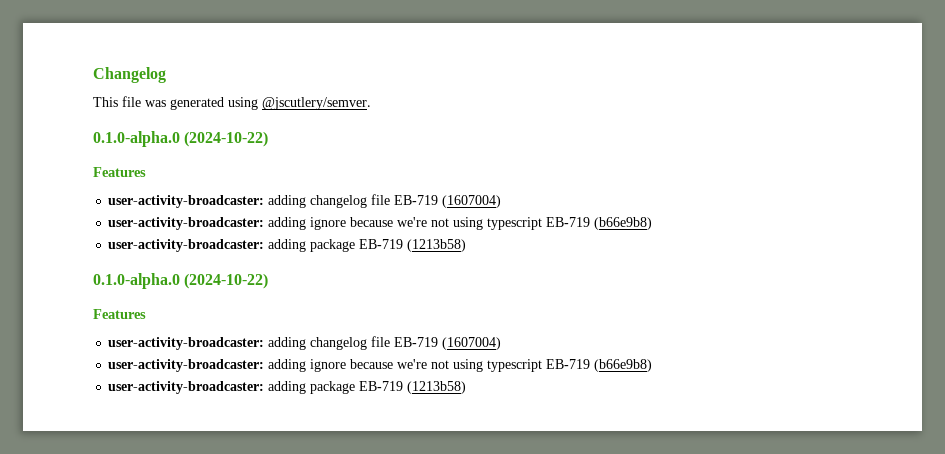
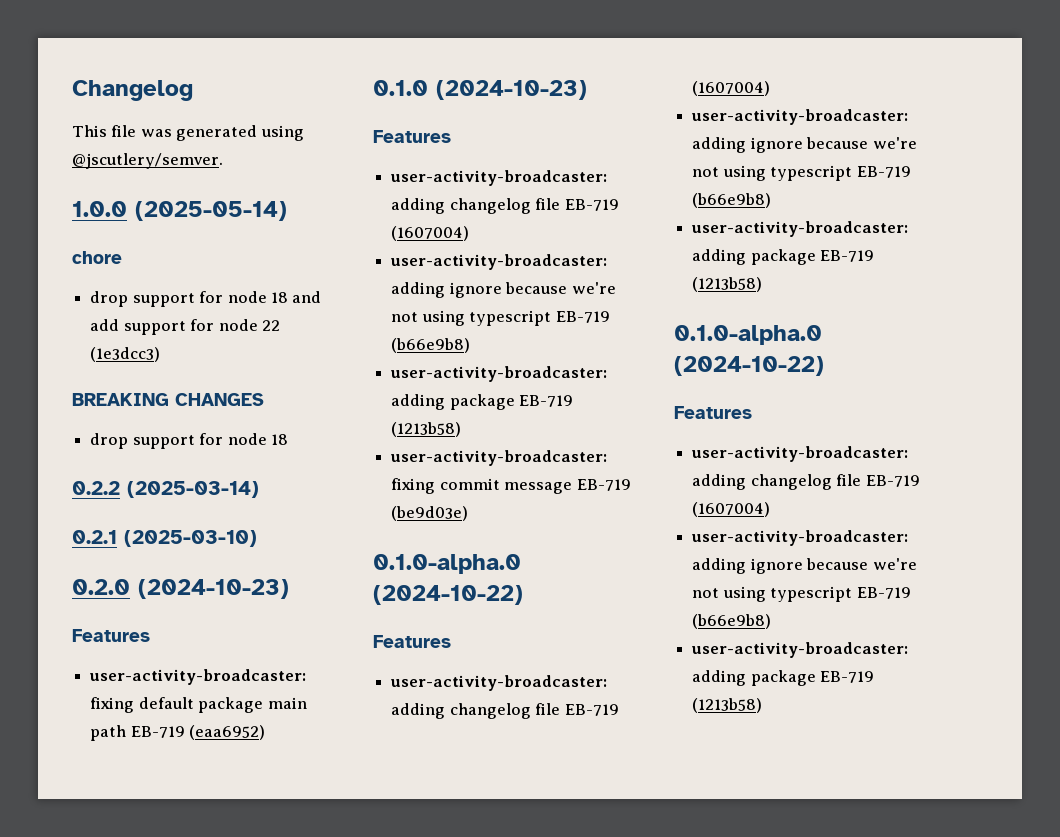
+ 1.0.0 (2025-05-14)
+ chore
+ drop support for node 18 and add support for node 22 (1e3dcc3)
+ BREAKING CHANGES
+ drop support for node 18
+ 0.2.2 (2025-03-14)
+ 0.2.1 (2025-03-10)
+ 0.2.0 (2024-10-23)
+ Features
+ user-activity-broadcaster: fixing default package main path EB-719 (eaa6952)
+ 0.1.0 (2024-10-23)
+ Features
+ user-activity-broadcaster: adding changelog file EB-719 (1607004)
+ user-activity-broadcaster: adding ignore because we're not using typescript EB-719 (b66e9b8)
+ user-activity-broadcaster: adding package EB-719 (1213b58)
+ user-activity-broadcaster: fixing commit message EB-719 (be9d03e)

